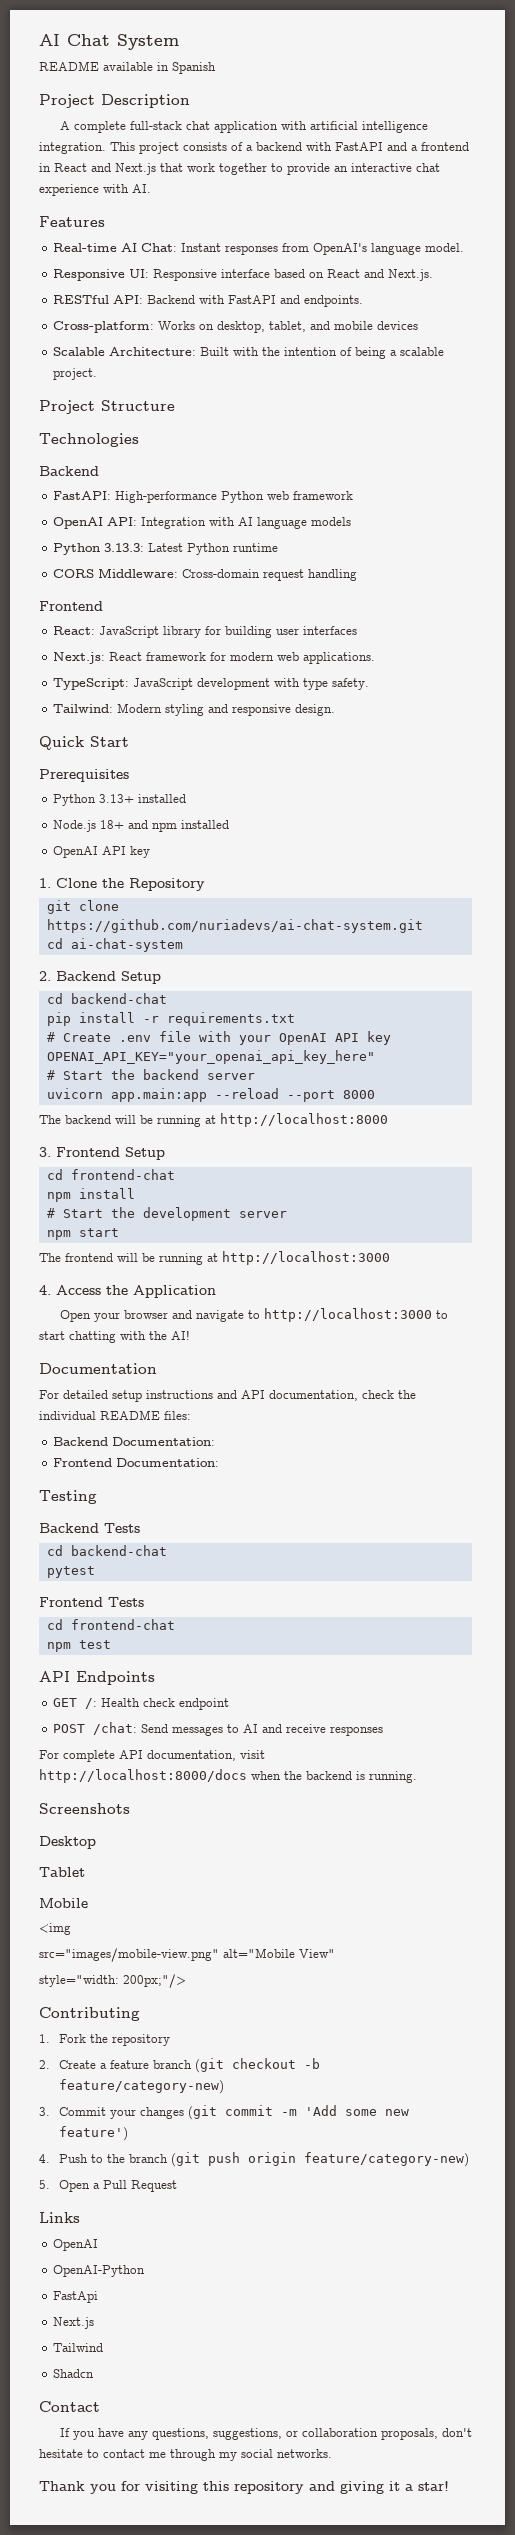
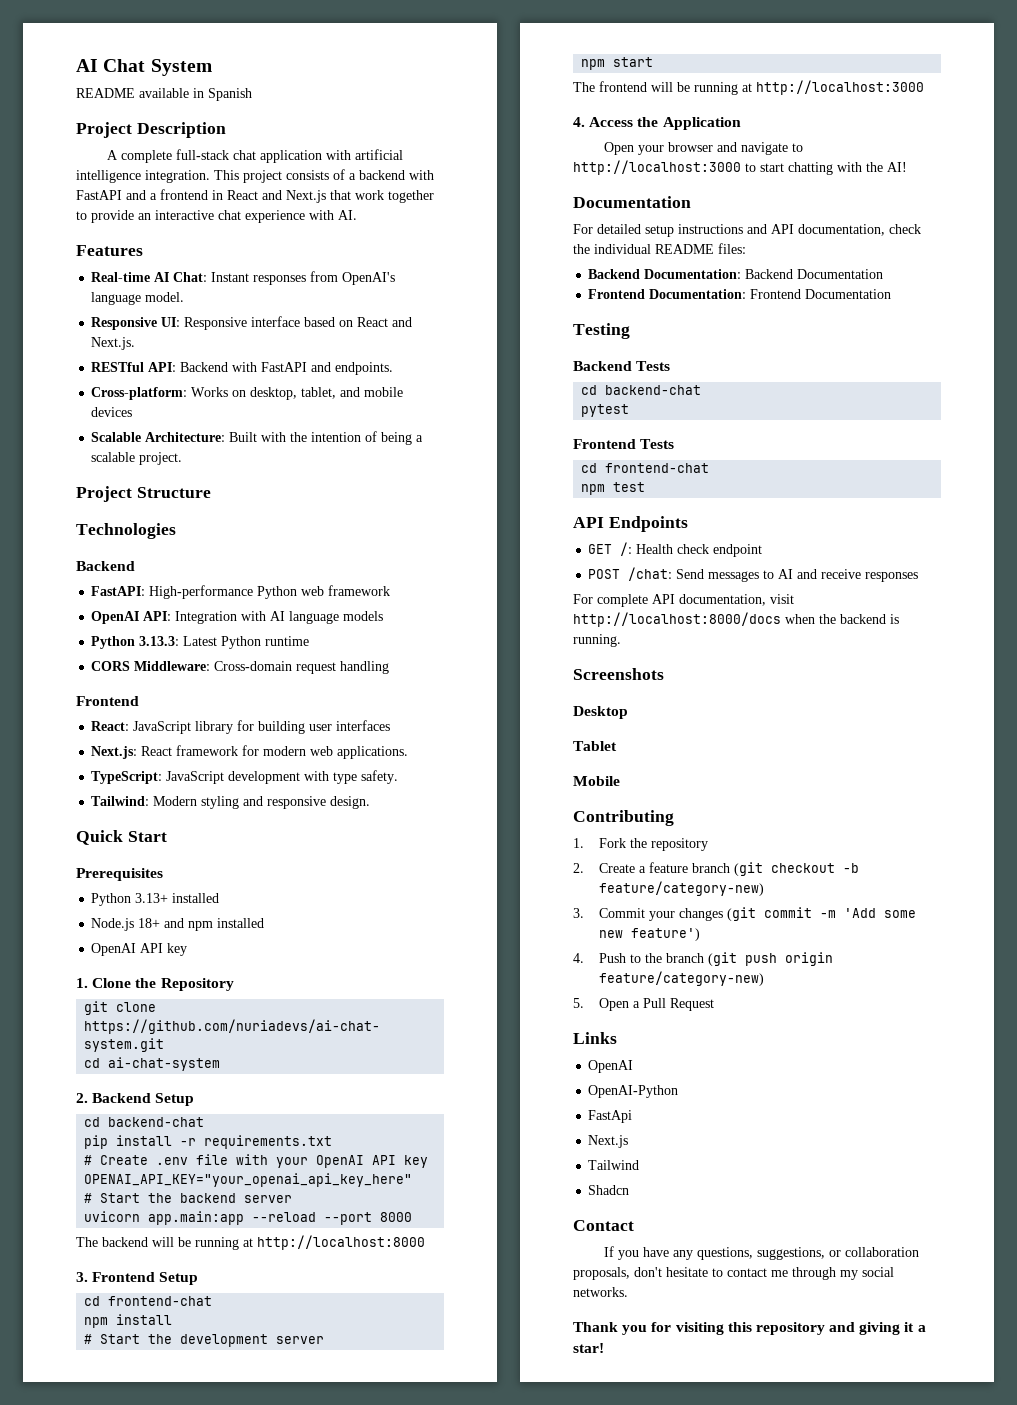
- Backend Documentation:
+ Backend Documentation: Backend Documentation
- Frontend Documentation:
+ Frontend Documentation: Frontend Documentation
- <img
- src="images/mobile-view.png" alt="Mobile View"
- style="width: 200px;"/>

